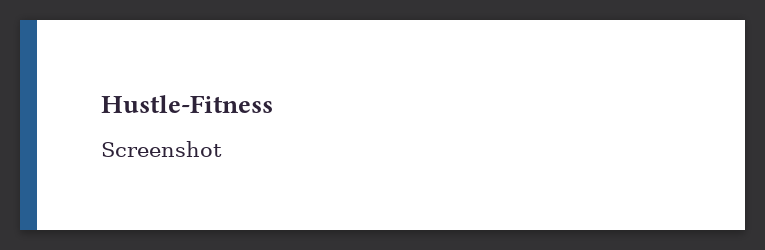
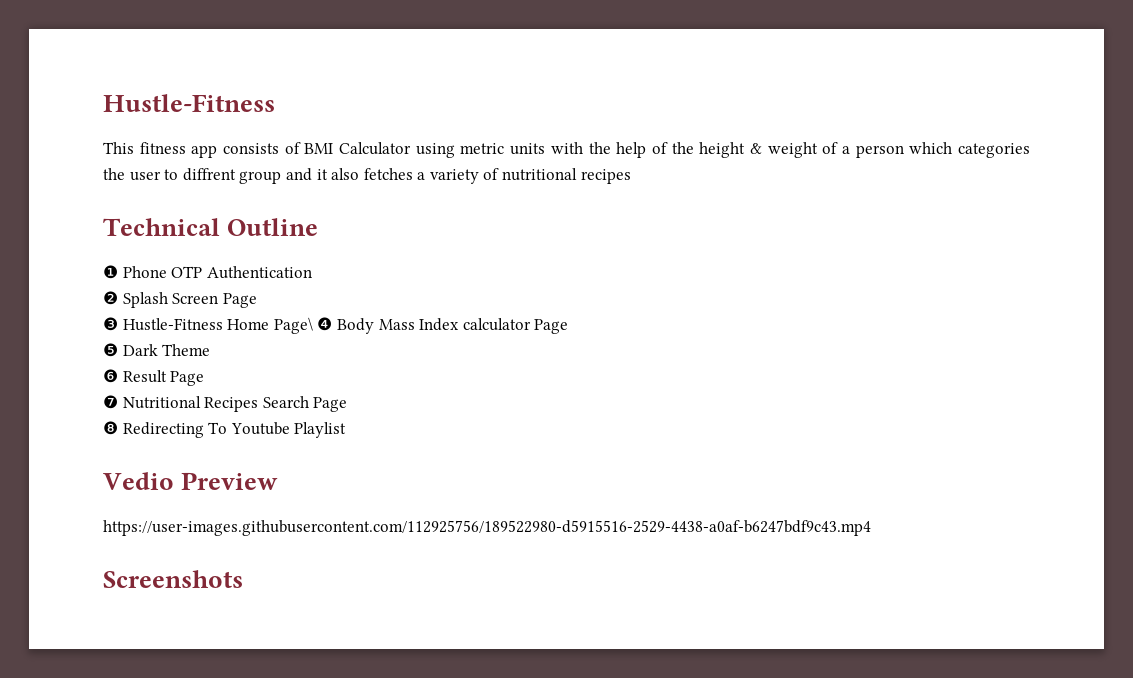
- Screenshot
+ This fitness app consists of BMI Calculator using metric units with the help of the height & weight of a person which categories the user to diffrent group and it also fetches a variety of nutritional recipes
+ Technical Outline
+ ❶ Phone OTP Authentication
+ ❷ Splash Screen Page
+ ❸ Hustle-Fitness Home Page\ ❹ Body Mass Index calculator Page
+ ❺ Dark Theme
+ ❻ Result Page
+ ❼ Nutritional Recipes Search Page
+ ❽ Redirecting To Youtube Playlist
+ Vedio Preview
+ https://user-images.githubusercontent.com/112925756/189522980-d5915516-2529-4438-a0af-b6247bdf9c43.mp4
+ Screenshots

